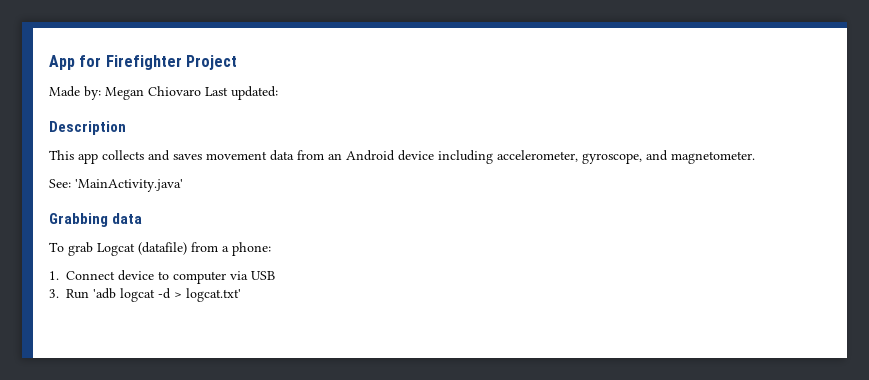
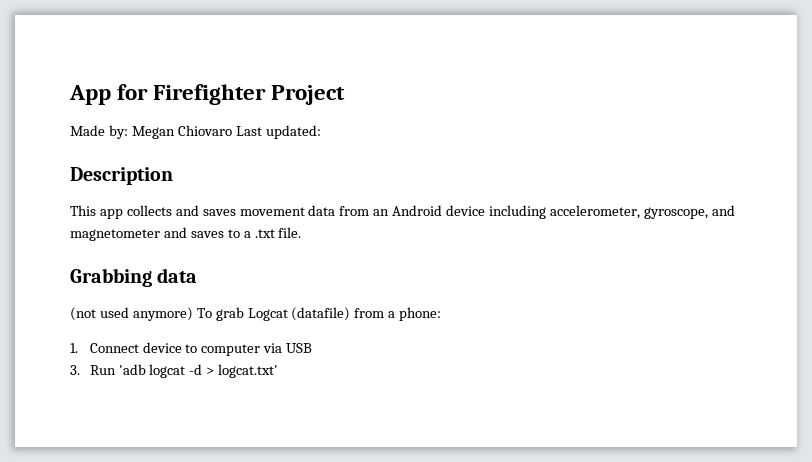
- This app collects and saves movement data from an Android device including accelerometer, gyroscope, and magnetometer.
- See: 'MainActivity.java'
+ This app collects and saves movement data from an Android device including accelerometer, gyroscope, and magnetometer and saves to a .txt file.
- To grab Logcat (datafile) from a phone:
+ (not used anymore) To grab Logcat (datafile) from a phone:

